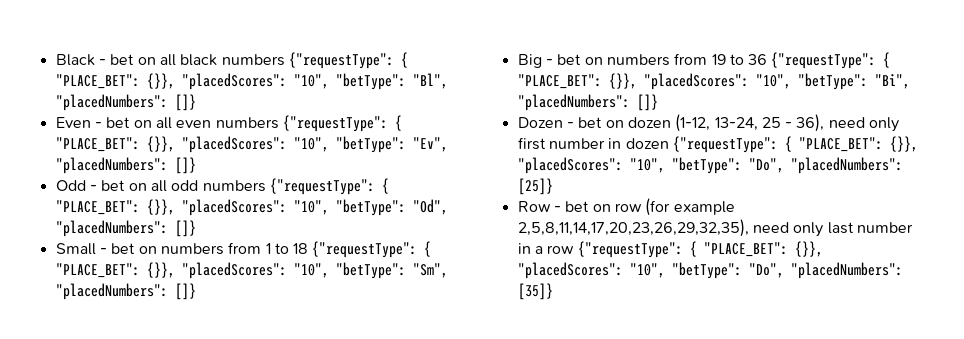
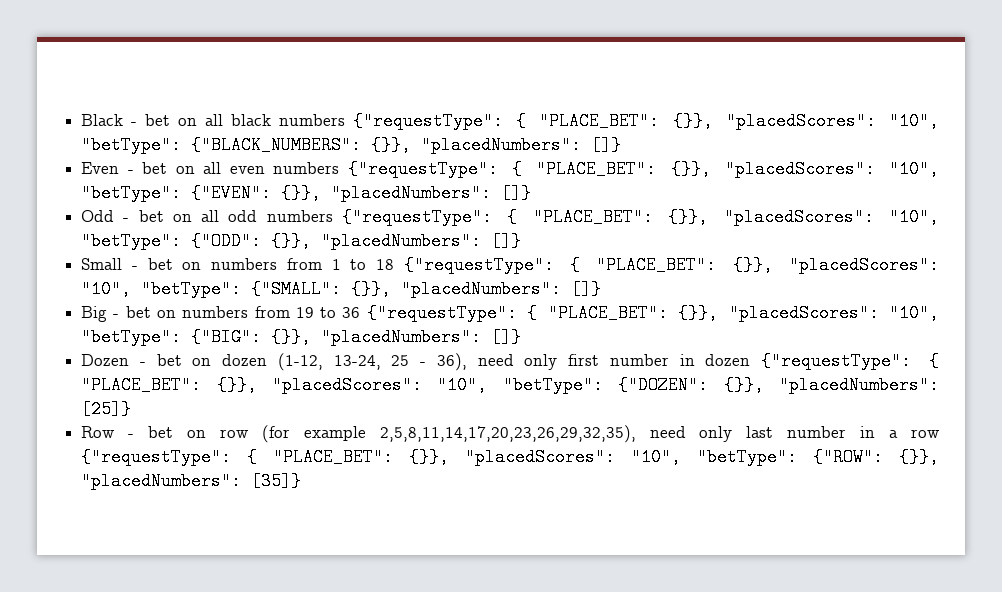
- Black - bet on all black numbers {"requestType": { "PLACE_BET": {}}, "placedScores": "10", "betType": "Bl", "placedNumbers": []}
+ Black - bet on all black numbers {"requestType": { "PLACE_BET": {}}, "placedScores": "10", "betType": {"BLACK_NUMBERS": {}}, "placedNumbers": []}
- Even - bet on all even numbers {"requestType": { "PLACE_BET": {}}, "placedScores": "10", "betType": "Ev", "placedNumbers": []}
+ Even - bet on all even numbers {"requestType": { "PLACE_BET": {}}, "placedScores": "10", "betType": {"EVEN": {}}, "placedNumbers": []}
- Odd - bet on all odd numbers {"requestType": { "PLACE_BET": {}}, "placedScores": "10", "betType": "Od", "placedNumbers": []}
+ Odd - bet on all odd numbers {"requestType": { "PLACE_BET": {}}, "placedScores": "10", "betType": {"ODD": {}}, "placedNumbers": []}
- Small - bet on numbers from 1 to 18 {"requestType": { "PLACE_BET": {}}, "placedScores": "10", "betType": "Sm", "placedNumbers": []}
+ Small - bet on numbers from 1 to 18 {"requestType": { "PLACE_BET": {}}, "placedScores": "10", "betType": {"SMALL": {}}, "placedNumbers": []}
- Big - bet on numbers from 19 to 36 {"requestType": { "PLACE_BET": {}}, "placedScores": "10", "betType": "Bi", "placedNumbers": []}
+ Big - bet on numbers from 19 to 36 {"requestType": { "PLACE_BET": {}}, "placedScores": "10", "betType": {"BIG": {}}, "placedNumbers": []}
- Dozen - bet on dozen (1-12, 13-24, 25 - 36), need only first number in dozen {"requestType": { "PLACE_BET": {}}, "placedScores": "10", "betType": "Do", "placedNumbers": [25]}
+ Dozen - bet on dozen (1-12, 13-24, 25 - 36), need only first number in dozen {"requestType": { "PLACE_BET": {}}, "placedScores": "10", "betType": {"DOZEN": {}}, "placedNumbers": [25]}
- Row - bet on row (for example 2,5,8,11,14,17,20,23,26,29,32,35), need only last number in a row {"requestType": { "PLACE_BET": {}}, "placedScores": "10", "betType": "Do", "placedNumbers": [35]}
+ Row - bet on row (for example 2,5,8,11,14,17,20,23,26,29,32,35), need only last number in a row {"requestType": { "PLACE_BET": {}}, "placedScores": "10", "betType": {"ROW": {}}, "placedNumbers": [35]}

